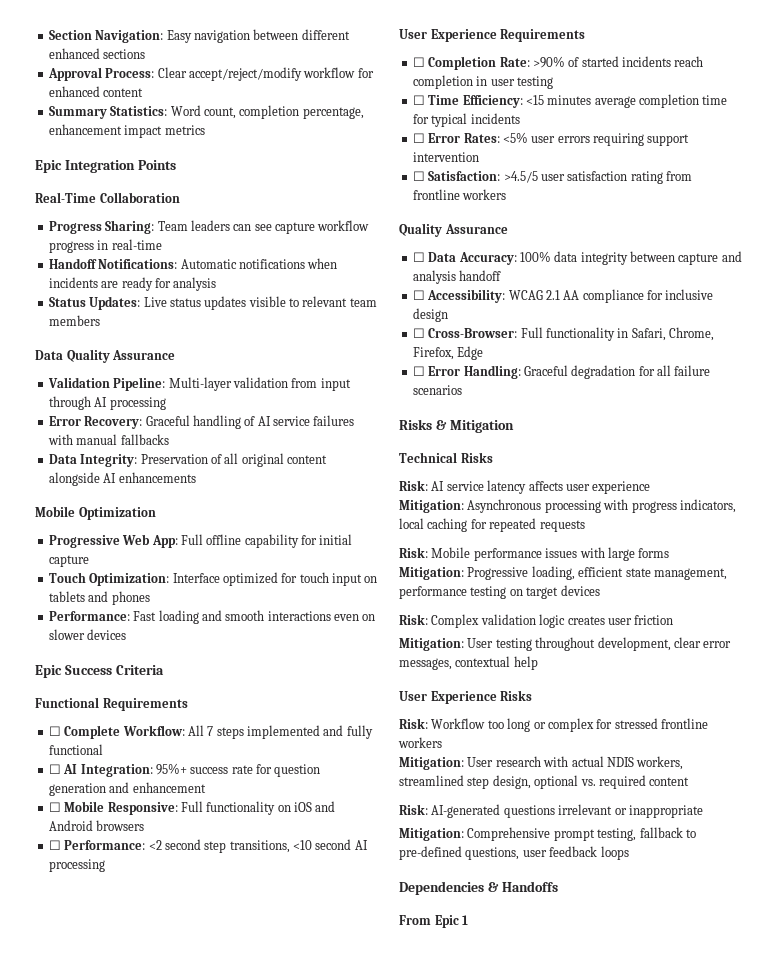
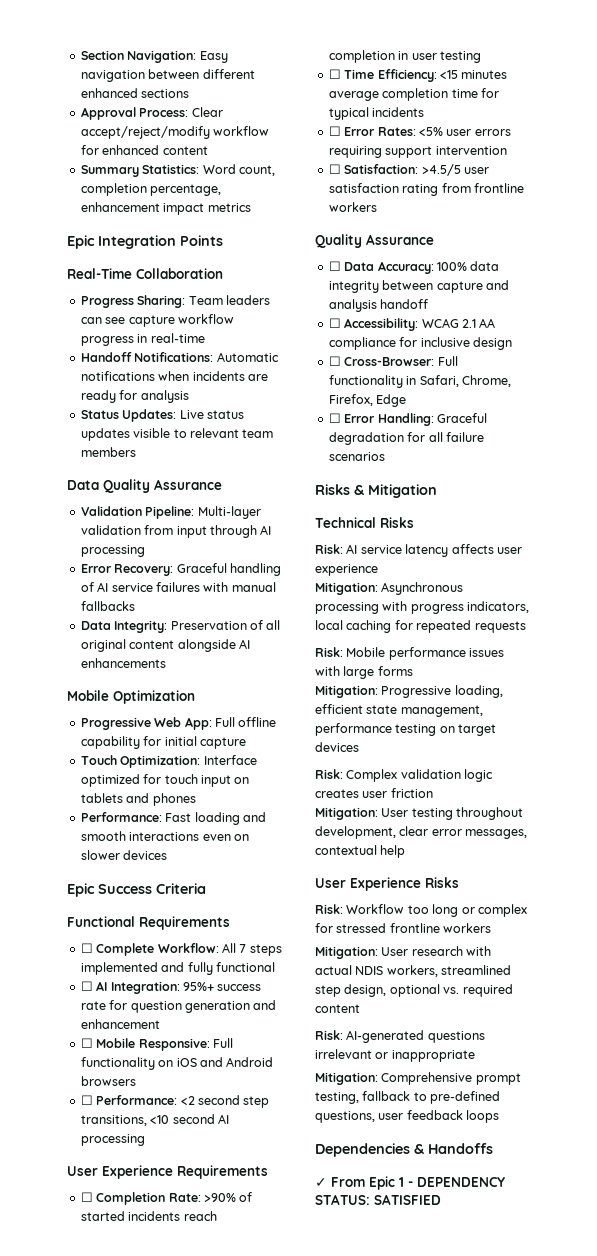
- From Epic 1
+ ✓ From Epic 1 - DEPENDENCY STATUS: SATISFIED

